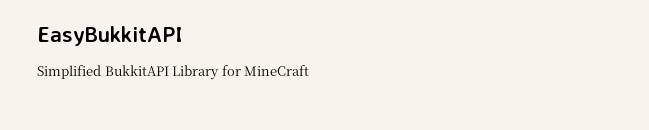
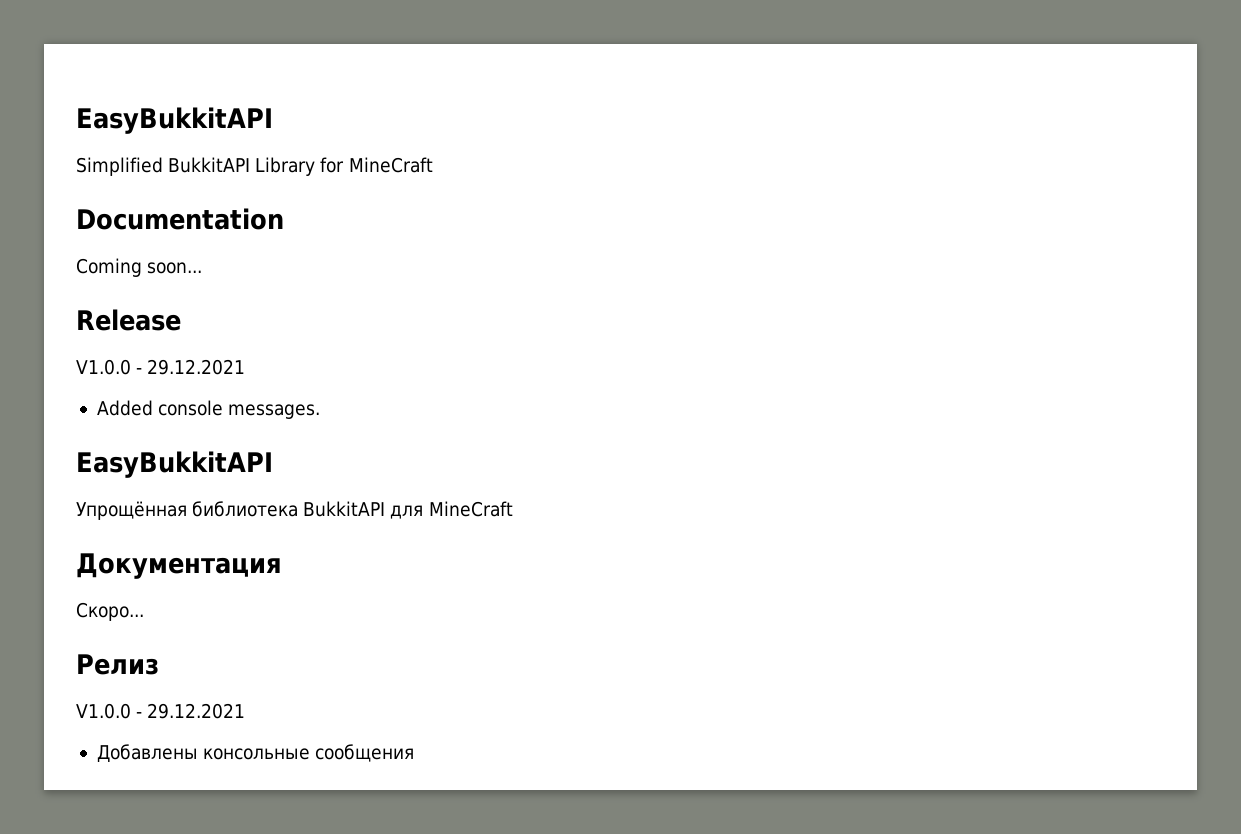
+ Documentation
+ Coming soon...
+ Release
+ V1.0.0 - 29.12.2021
+ Added console messages.
+ EasyBukkitAPI
+ Упрощённая библиотека BukkitAPI для MineCraft
+ Документация
+ Скоро...
+ Релиз
+ V1.0.0 - 29.12.2021
+ Добавлены консольные сообщения

